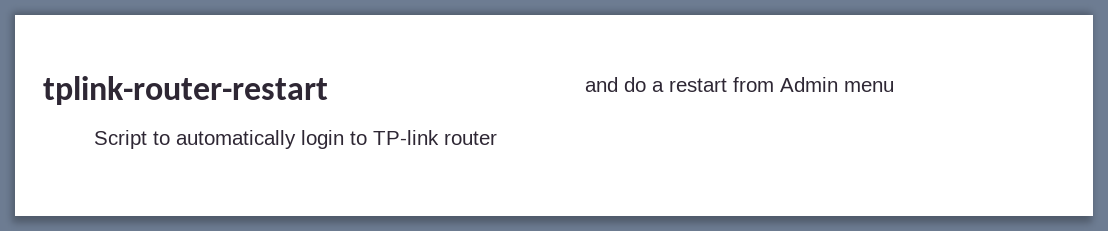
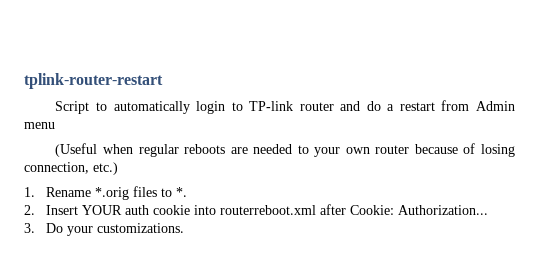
+ (Useful when regular reboots are needed to your own router because of losing connection, etc.)
+ 1. Rename *.orig files to *.
+ 2. Insert YOUR auth cookie into routerreboot.xml after Cookie: Authorization...
+ 3. Do your customizations.

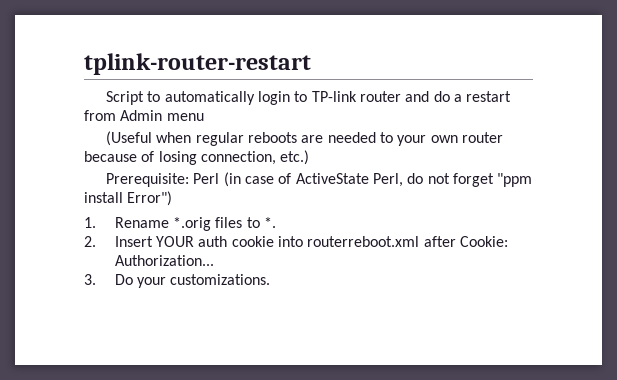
+ Prerequisite: Perl (in case of ActiveState Perl, do not forget "ppm install Error")

